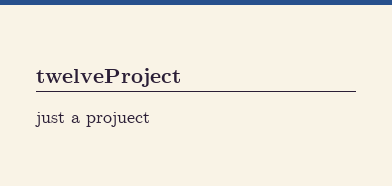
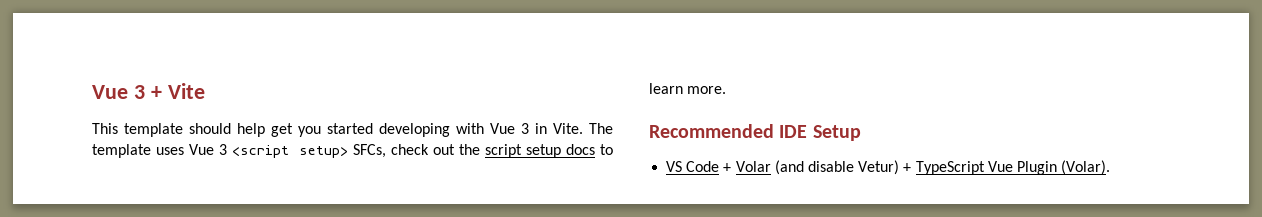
- twelveProject
- just a projuect
+ Vue 3 + Vite
+ This template should help get you started developing with Vue 3 in Vite. The template uses Vue 3 <script setup> SFCs, check out the script setup docs to learn more.
+ Recommended IDE Setup
+ VS Code + Volar (and disable Vetur) + TypeScript Vue Plugin (Volar).

